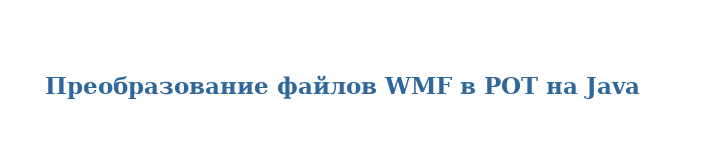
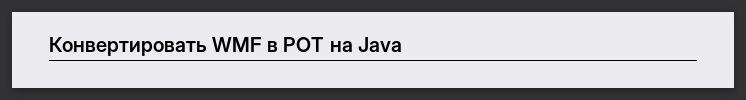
- Преобразование файлов WMF в POT на Java
+ Конвертировать WMF в POT на Java

